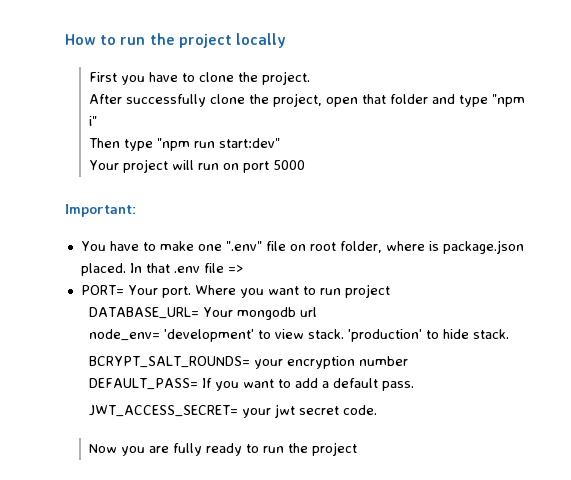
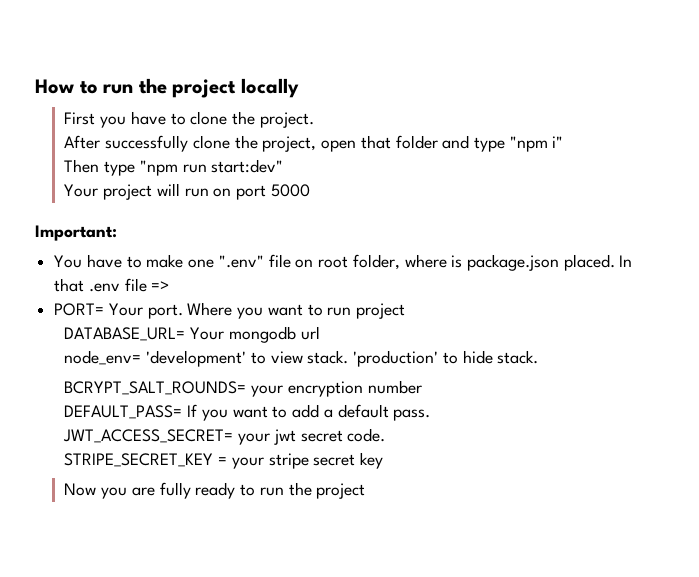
+ STRIPE_SECRET_KEY = your stripe secret key

